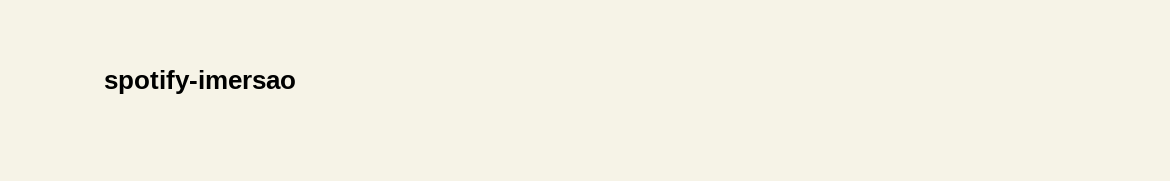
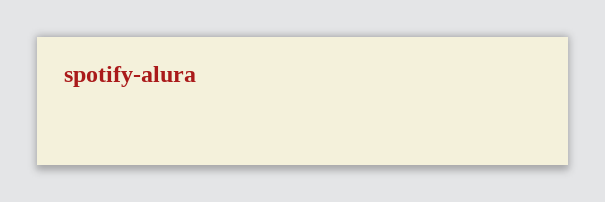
- spotify-imersao
+ spotify-alura

